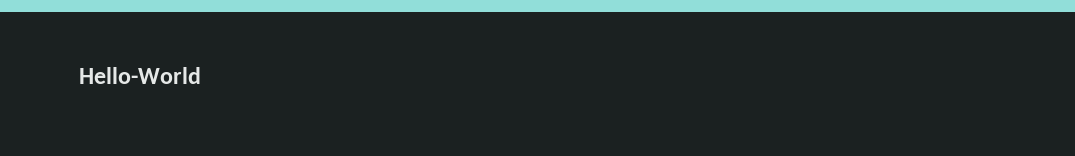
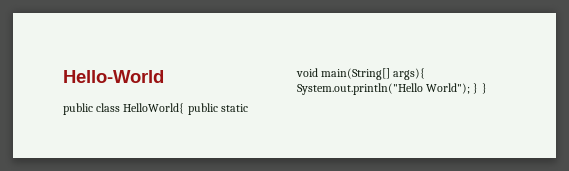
+ public class HelloWorld{ public static void main(String[] args){ System.out.println("Hello World"); } }

